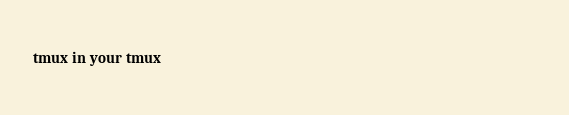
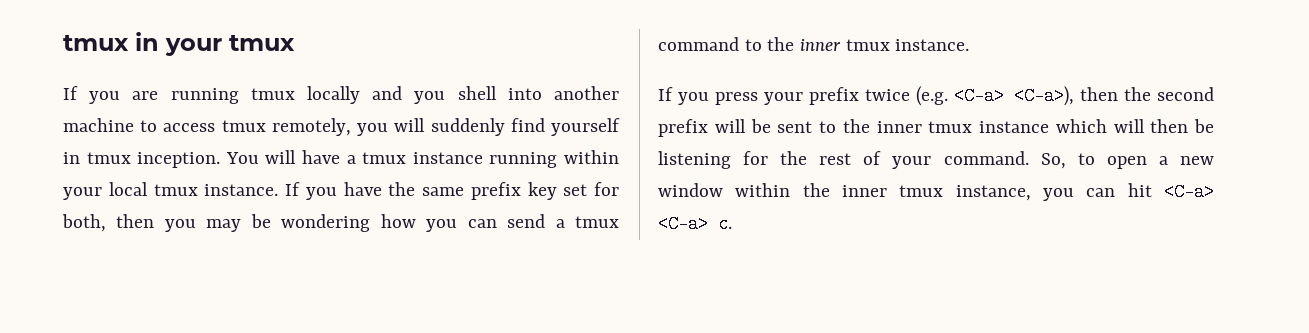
+ If you are running tmux locally and you shell into another machine to access tmux remotely, you will suddenly find yourself in tmux inception. You will have a tmux instance running within your local tmux instance. If you have the same prefix key set for both, then you may be wondering how you can send a tmux command to the inner tmux instance.
+ If you press your prefix twice (e.g. <C-a> <C-a>), then the second prefix will be sent to the inner tmux instance which will then be listening for the rest of your command. So, to open a new window within the inner tmux instance, you can hit <C-a> <C-a> c.

